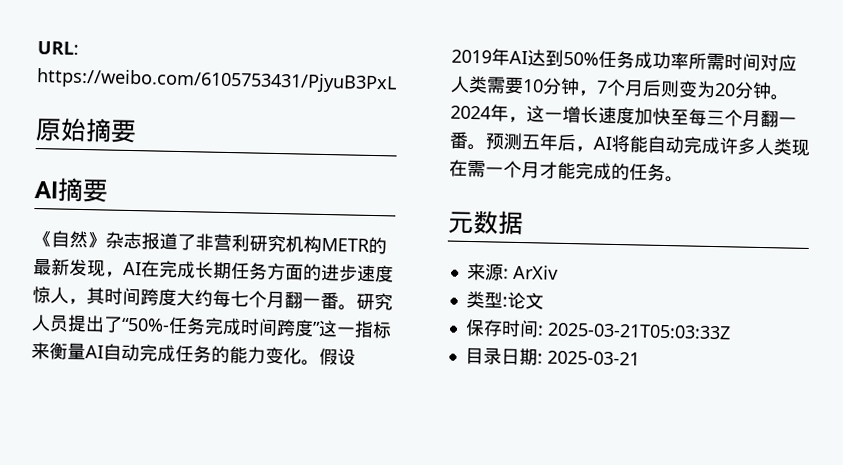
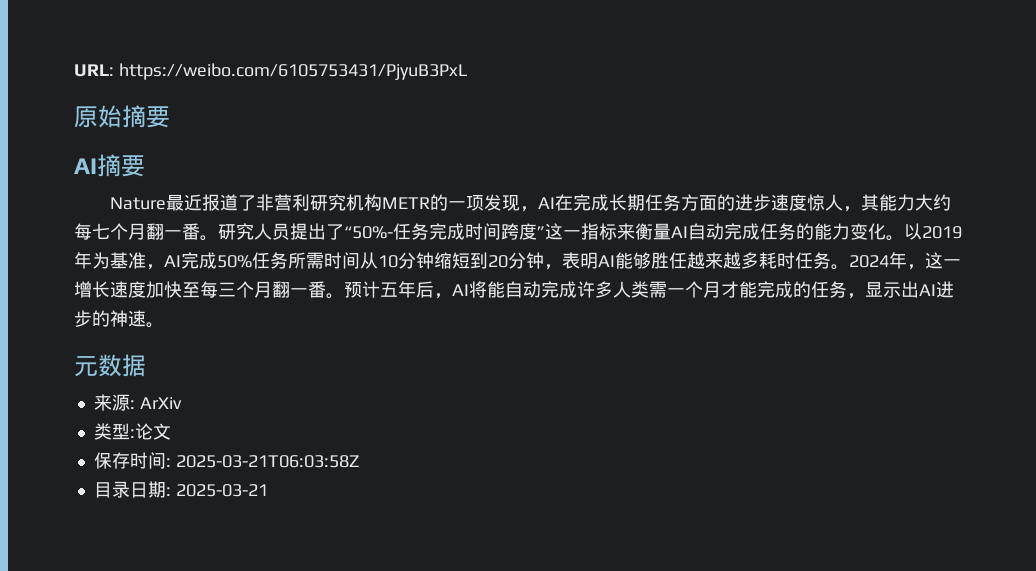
- 《自然》杂志报道了非营利研究机构METR的最新发现，AI在完成长期任务方面的进步速度惊人，其时间跨度大约每七个月翻一番。
+ Nature最近报道了非营利研究机构METR的一项发现，AI在完成长期任务方面的进步速度惊人，其能力大约每七个月翻一番。
- 假设2019年AI达到50%任务成功率所需时间对应人类需要10分钟，7个月后则变为20分钟。
+ 以2019年为基准，AI完成50%任务所需时间从10分钟缩短到20分钟，表明AI能够胜任越来越多耗时任务。
- 预测五年后，AI将能自动完成许多人类现在需一个月才能完成的任务。
+ 预计五年后，AI将能自动完成许多人类需一个月才能完成的任务，显示出AI进步的神速。
- 保存时间: 2025-03-21T05:03:33Z
+ 保存时间: 2025-03-21T06:03:58Z

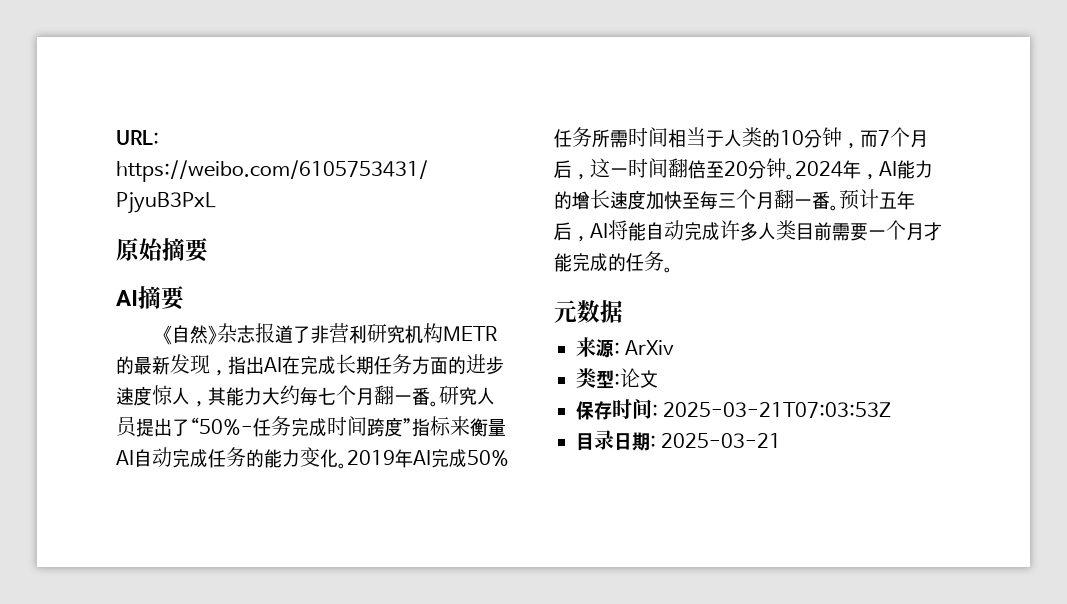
- Nature最近报道了非营利研究机构METR的一项发现，AI在完成长期任务方面的进步速度惊人，其能力大约每七个月翻一番。
+ 《自然》杂志报道了非营利研究机构METR的最新发现，指出AI在完成长期任务方面的进步速度惊人，其能力大约每七个月翻一番。
- 研究人员提出了“50%-任务完成时间跨度”这一指标来衡量AI自动完成任务的能力变化。
+ 研究人员提出了“50%-任务完成时间跨度”指标来衡量AI自动完成任务的能力变化。
- 以2019年为基准，AI完成50%任务所需时间从10分钟缩短到20分钟，表明AI能够胜任越来越多耗时任务。2024年，这一增长速度加快至每三个月翻一番。
+ 2019年AI完成50%任务所需时间相当于人类的10分钟，而7个月后，这一时间翻倍至20分钟。2024年，AI能力的增长速度加快至每三个月翻一番。
- 预计五年后，AI将能自动完成许多人类需一个月才能完成的任务，显示出AI进步的神速。
+ 预计五年后，AI将能自动完成许多人类目前需要一个月才能完成的任务。
- 保存时间: 2025-03-21T06:03:58Z
+ 保存时间: 2025-03-21T07:03:53Z

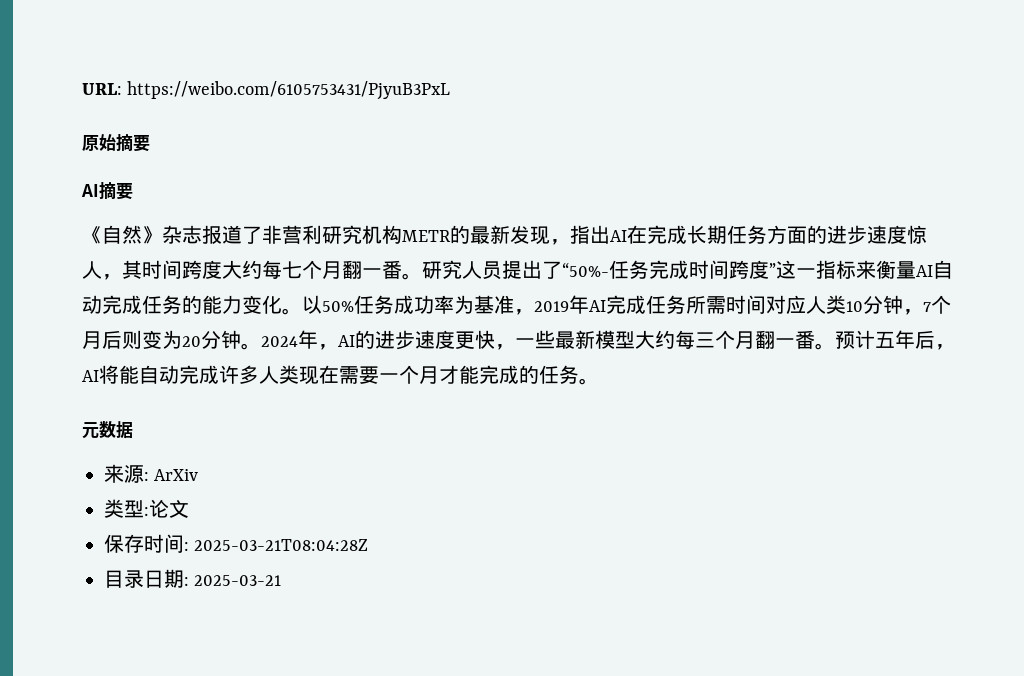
- 《自然》杂志报道了非营利研究机构METR的最新发现，指出AI在完成长期任务方面的进步速度惊人，其能力大约每七个月翻一番。
+ 《自然》杂志报道了非营利研究机构METR的最新发现，指出AI在完成长期任务方面的进步速度惊人，其时间跨度大约每七个月翻一番。
- 研究人员提出了“50%-任务完成时间跨度”指标来衡量AI自动完成任务的能力变化。
+ 研究人员提出了“50%-任务完成时间跨度”这一指标来衡量AI自动完成任务的能力变化。
- 2019年AI完成50%任务所需时间相当于人类的10分钟，而7个月后，这一时间翻倍至20分钟。
+ 以50%任务成功率为基准，2019年AI完成任务所需时间对应人类10分钟，7个月后则变为20分钟。
- 2024年，AI能力的增长速度加快至每三个月翻一番。
+ 2024年，AI的进步速度更快，一些最新模型大约每三个月翻一番。
- 预计五年后，AI将能自动完成许多人类目前需要一个月才能完成的任务。
+ 预计五年后，AI将能自动完成许多人类现在需要一个月才能完成的任务。
- 保存时间: 2025-03-21T07:03:53Z
+ 保存时间: 2025-03-21T08:04:28Z

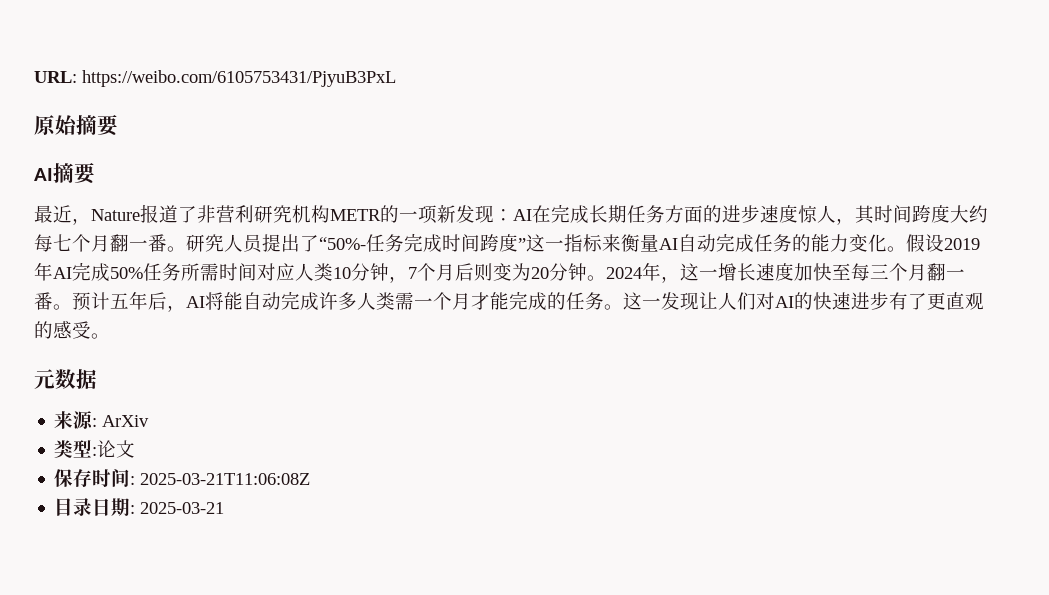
- 《自然》杂志报道了非营利研究机构METR的最新发现，指出AI在完成长期任务方面的进步速度惊人，其时间跨度大约每七个月翻一番。
+ 最近，Nature报道了非营利研究机构METR的一项新发现：AI在完成长期任务方面的进步速度惊人，其时间跨度大约每七个月翻一番。
- 以50%任务成功率为基准，2019年AI完成任务所需时间对应人类10分钟，7个月后则变为20分钟。
+ 假设2019年AI完成50%任务所需时间对应人类10分钟，7个月后则变为20分钟。
- 2024年，AI的进步速度更快，一些最新模型大约每三个月翻一番。
+ 2024年，这一增长速度加快至每三个月翻一番。
- 预计五年后，AI将能自动完成许多人类现在需要一个月才能完成的任务。
+ 预计五年后，AI将能自动完成许多人类需一个月才能完成的任务。这一发现让人们对AI的快速进步有了更直观的感受。
- 保存时间: 2025-03-21T08:04:28Z
+ 保存时间: 2025-03-21T11:06:08Z

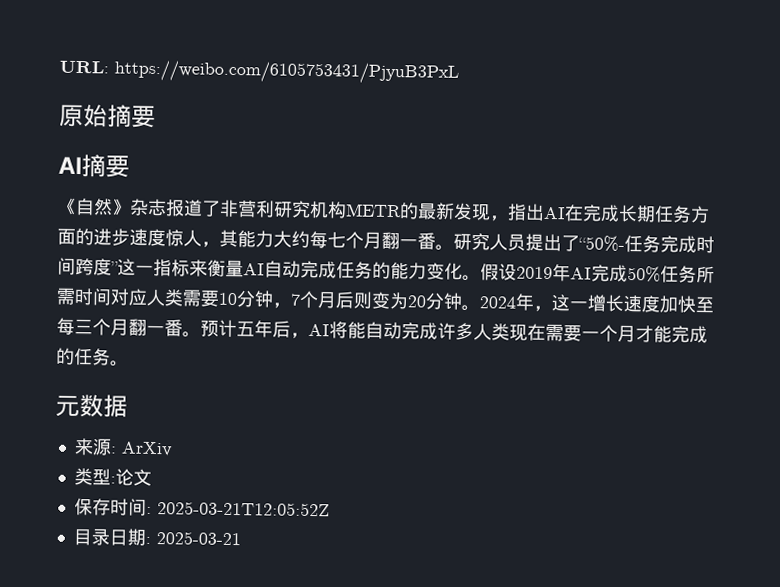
- 最近，Nature报道了非营利研究机构METR的一项新发现：AI在完成长期任务方面的进步速度惊人，其时间跨度大约每七个月翻一番。
+ 《自然》杂志报道了非营利研究机构METR的最新发现，指出AI在完成长期任务方面的进步速度惊人，其能力大约每七个月翻一番。
- 假设2019年AI完成50%任务所需时间对应人类10分钟，7个月后则变为20分钟。
+ 假设2019年AI完成50%任务所需时间对应人类需要10分钟，7个月后则变为20分钟。
- 预计五年后，AI将能自动完成许多人类需一个月才能完成的任务。这一发现让人们对AI的快速进步有了更直观的感受。
+ 预计五年后，AI将能自动完成许多人类现在需要一个月才能完成的任务。
- 保存时间: 2025-03-21T11:06:08Z
+ 保存时间: 2025-03-21T12:05:52Z

